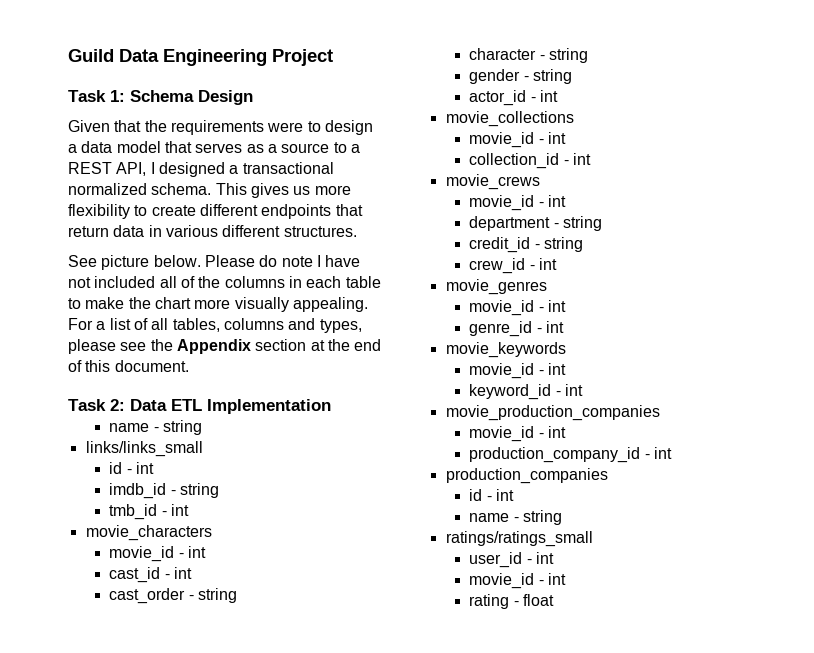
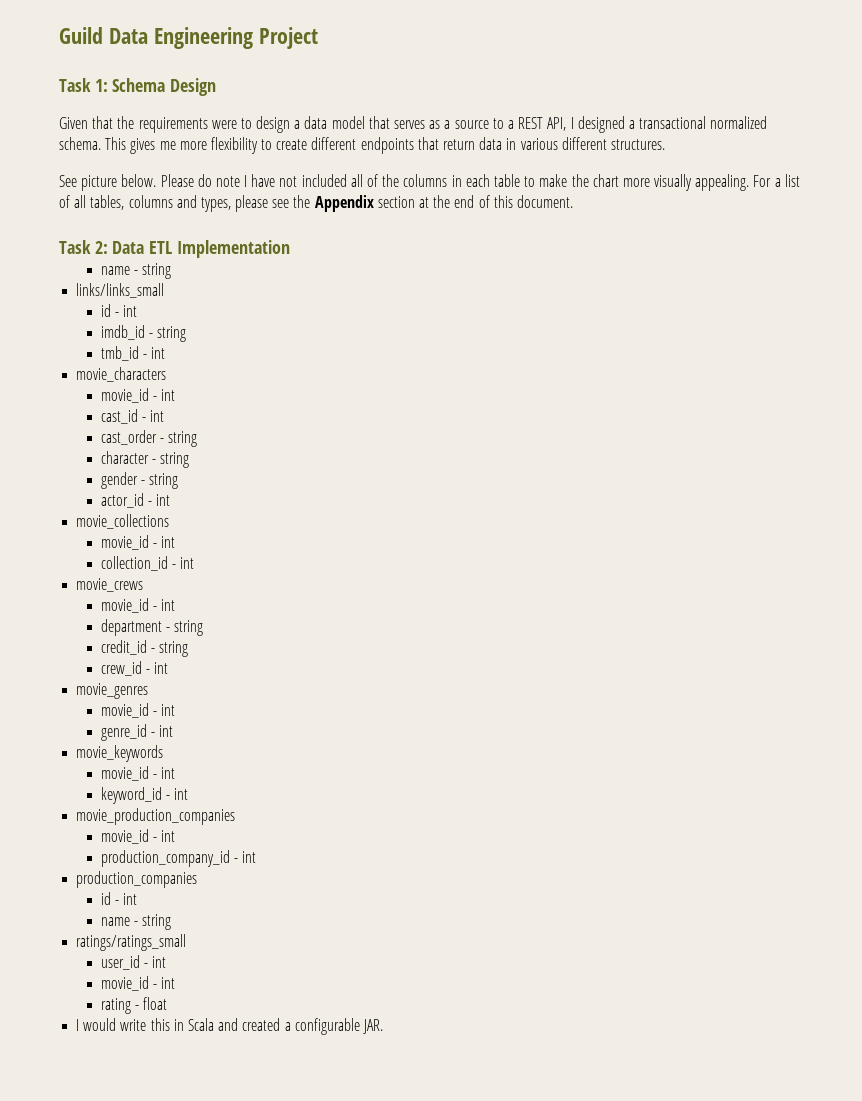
- This gives us more flexibility to create different endpoints that return data in various different structures.
+ This gives me more flexibility to create different endpoints that return data in various different structures.
+ I would write this in Scala and created a configurable JAR.

